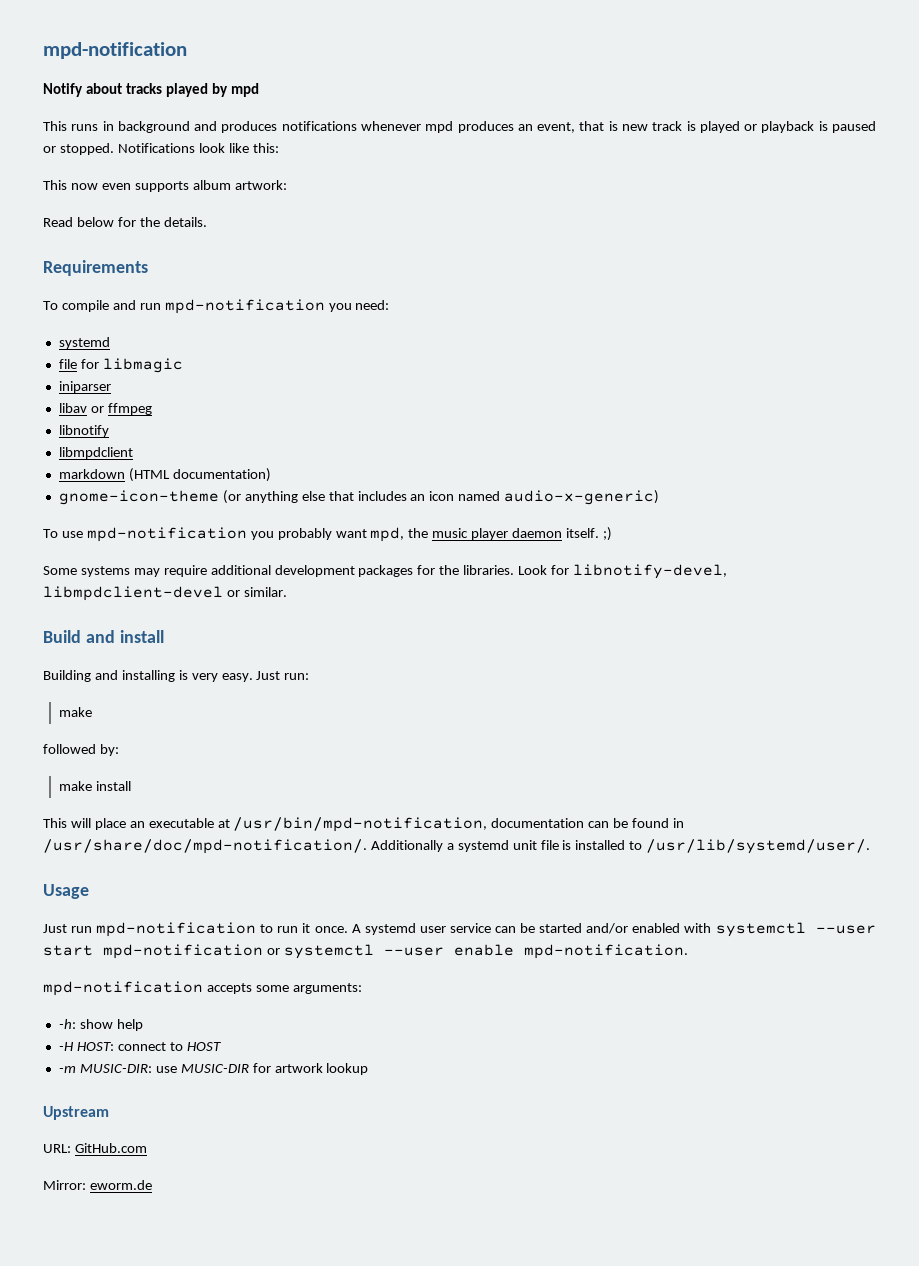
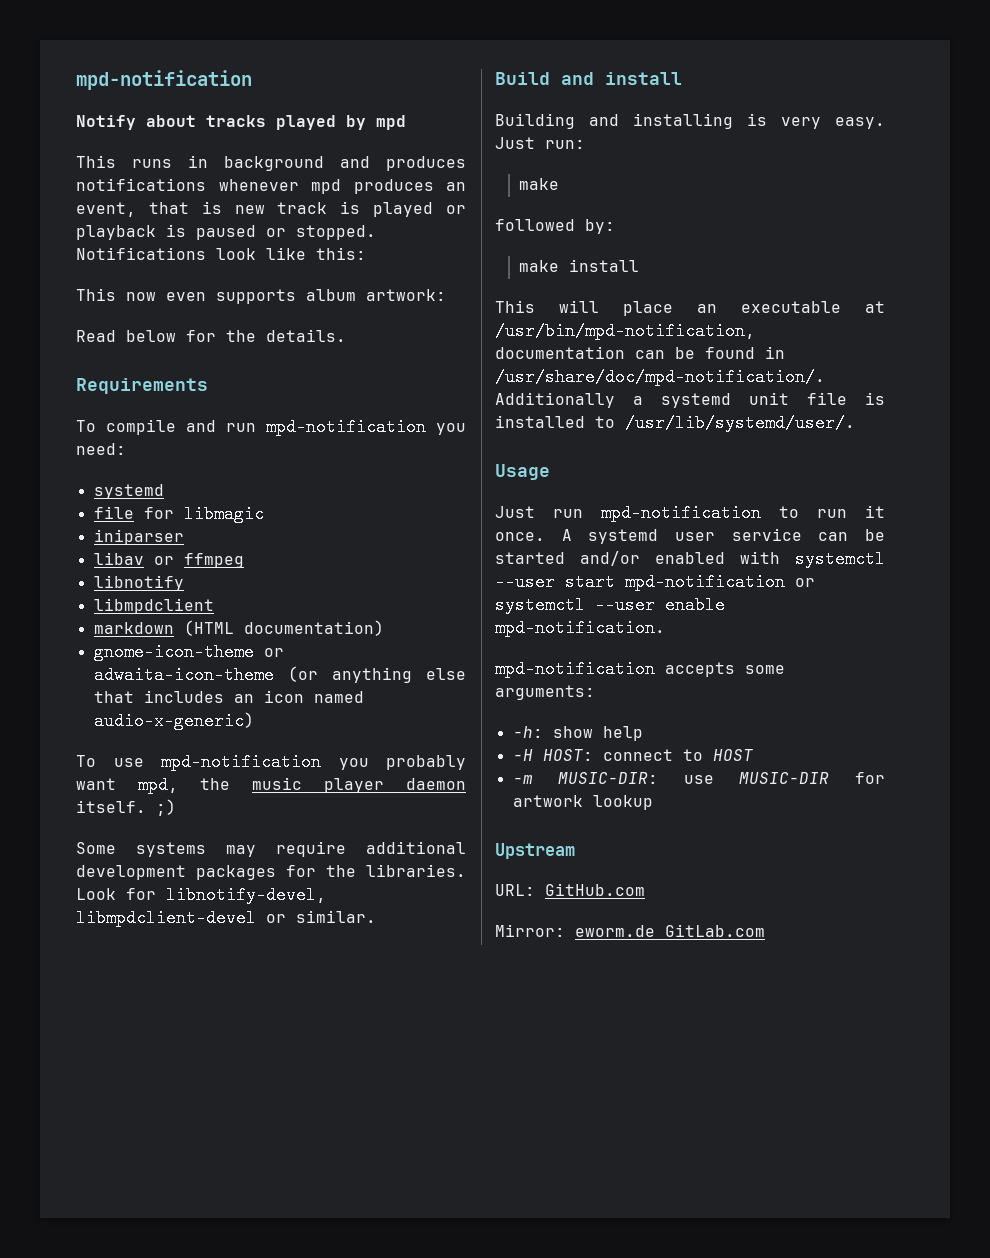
- gnome-icon-theme (or anything else that includes an icon named audio-x-generic)
+ gnome-icon-theme or adwaita-icon-theme (or anything else that includes an icon named audio-x-generic)
- Mirror: eworm.de
+ Mirror: eworm.de GitLab.com

